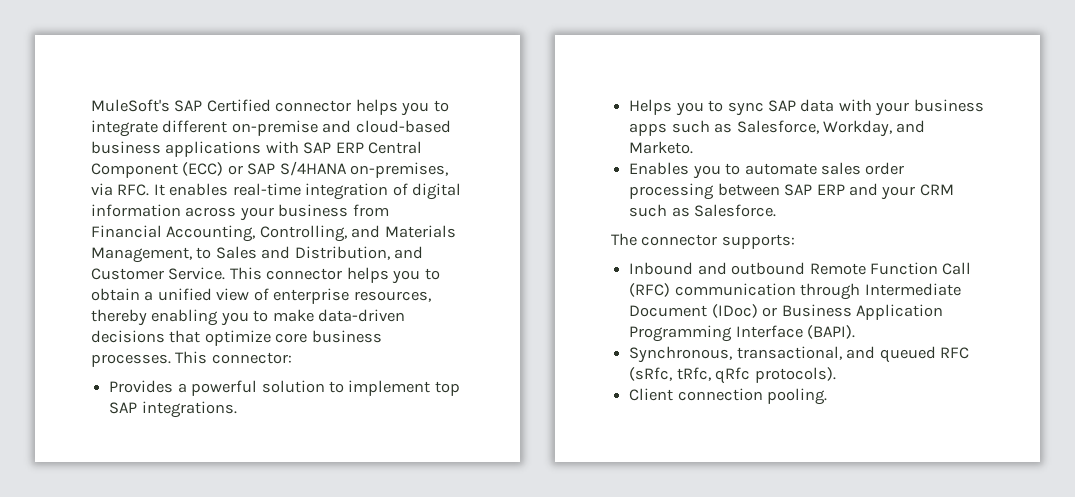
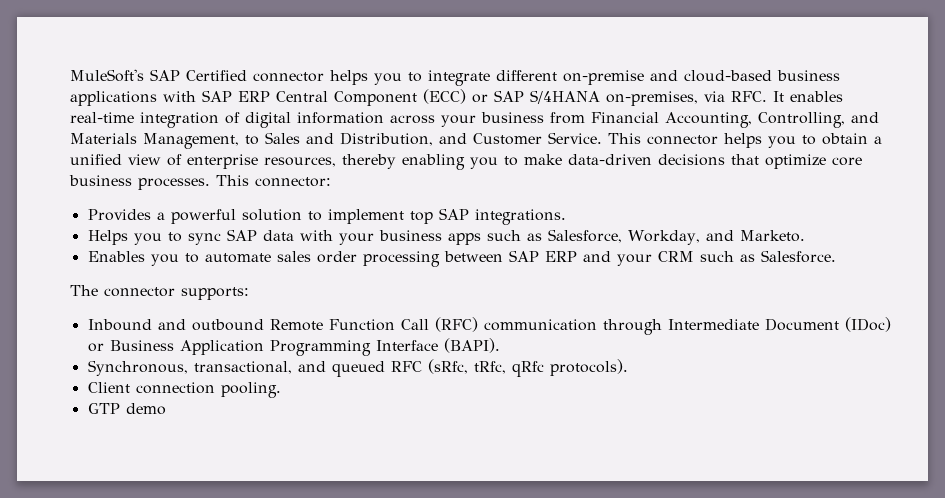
+ GTP demo

